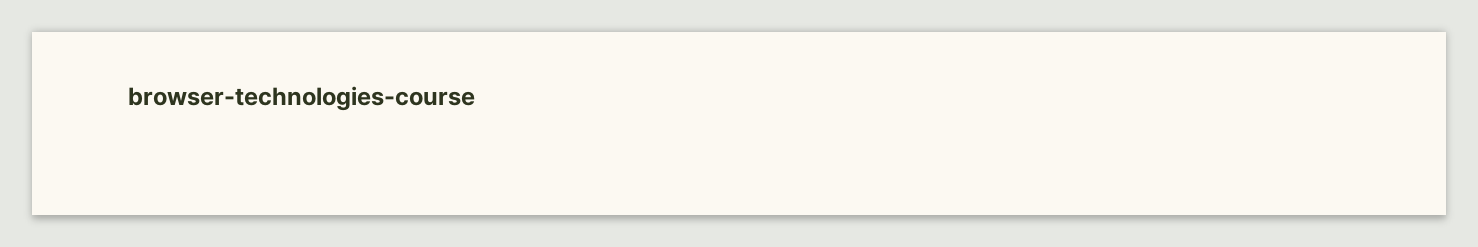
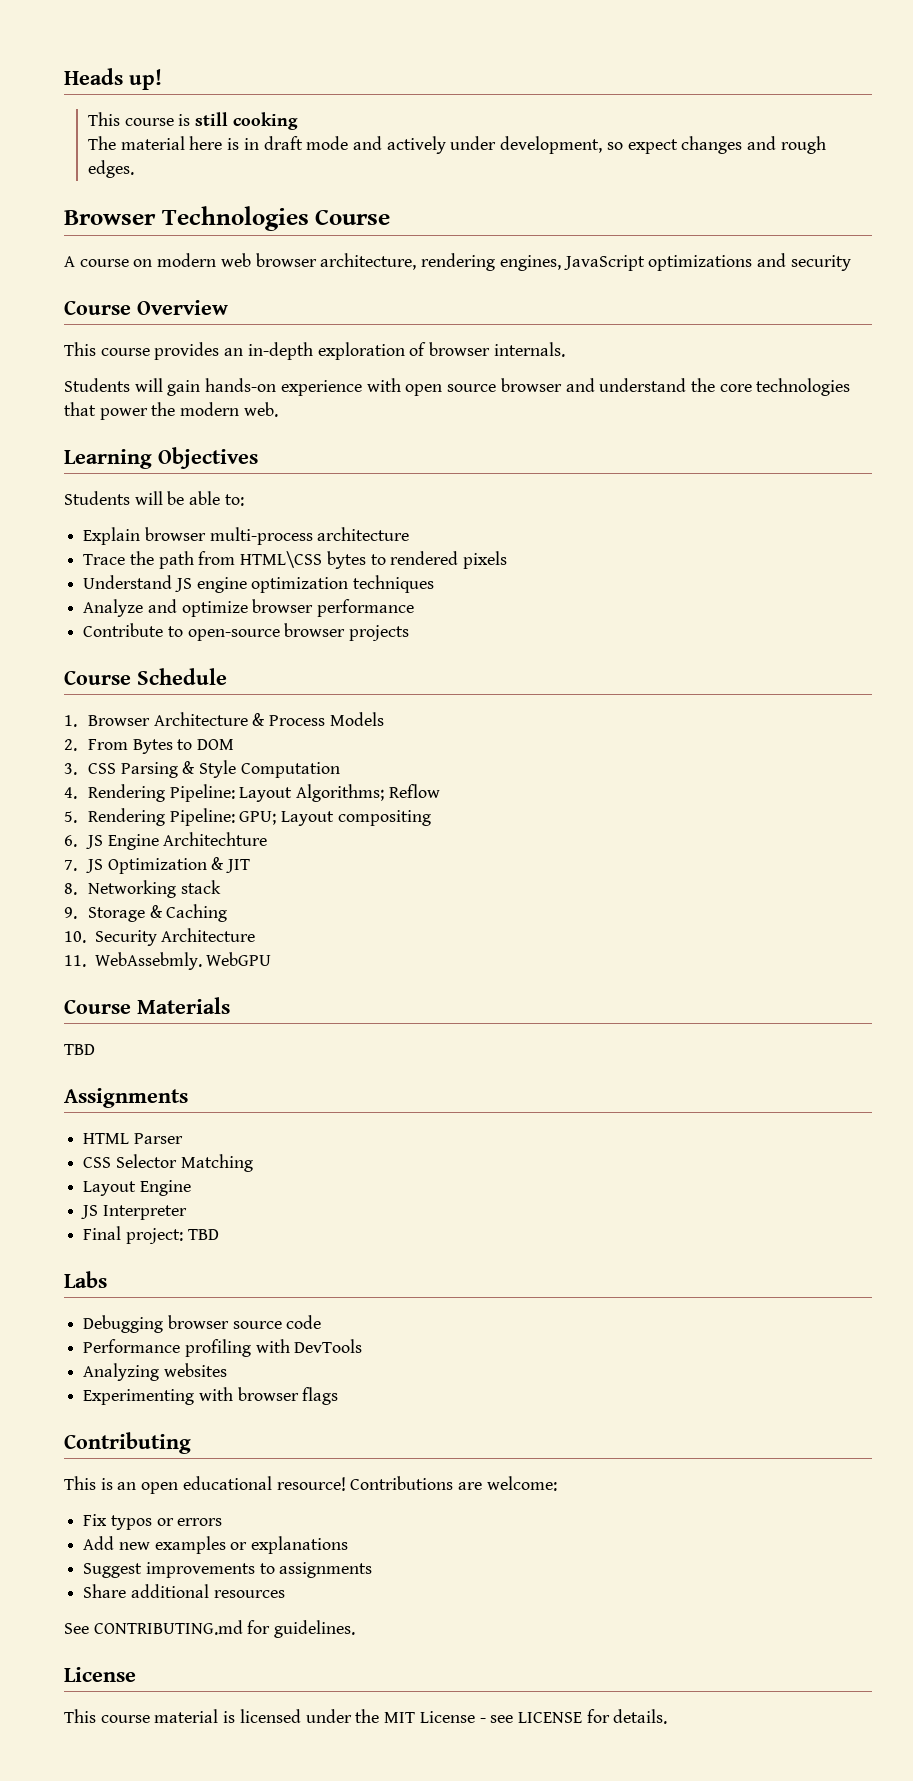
- browser-technologies-course
+ Heads up!
+ This course is still cooking
+ The material here is in draft mode and actively under development, so expect changes and rough edges.
+ Browser Technologies Course
+ A course on modern web browser architecture, rendering engines, JavaScript optimizations and security
+ Course Overview
+ This course provides an in-depth exploration of browser internals.
+ Students will gain hands-on experience with open source browser and understand the core technologies that power the modern web.
+ Learning Objectives
+ Students will be able to:
+ Explain browser multi-process architecture
+ Trace the path from HTML\CSS bytes to rendered pixels
+ Understand JS engine optimization techniques
+ Analyze and optimize browser performance
+ Contribute to open-source browser projects
+ Course Schedule
+ 1. Browser Architecture & Process Models
+ 2. From Bytes to DOM
+ 3. CSS Parsing & Style Computation
+ 4. Rendering Pipeline: Layout Algorithms; Reflow
+ 5. Rendering Pipeline: GPU; Layout compositing
+ 6. JS Engine Architechture
+ 7. JS Optimization & JIT
+ 8. Networking stack
+ 9. Storage & Caching
+ 10. Security Architecture
+ 11. WebAssebmly. WebGPU
+ Course Materials
+ TBD
+ Assignments
+ HTML Parser
+ CSS Selector Matching
+ Layout Engine
+ JS Interpreter
+ Final project: TBD
+ Labs
+ Debugging browser source code
+ Performance profiling with DevTools
+ Analyzing websites
+ Experimenting with browser flags
+ Contributing
+ This is an open educational resource! Contributions are welcome:
+ Fix typos or errors
+ Add new examples or explanations
+ Suggest improvements to assignments
+ Share additional resources
+ See CONTRIBUTING.md for guidelines.
+ License
+ This course material is licensed under the MIT License - see LICENSE for details.

